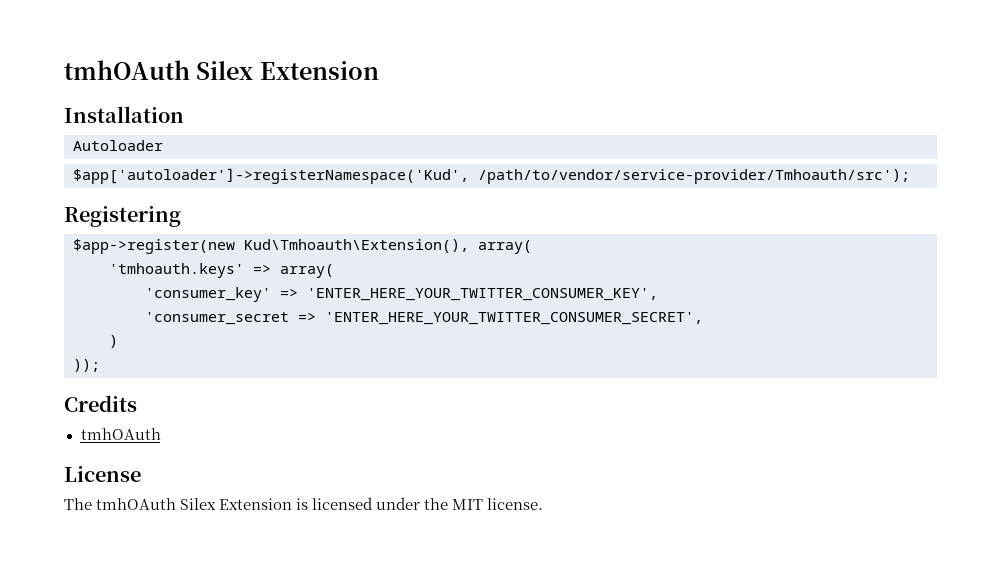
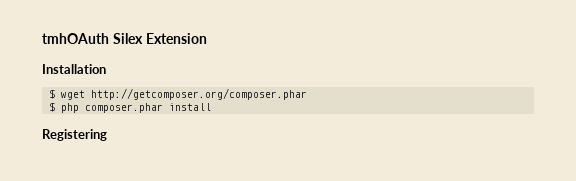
- Autoloader
- $app['autoloader']->registerNamespace('Kud', /path/to/vendor/service-provider/Tmhoauth/src');
+ $ wget http://getcomposer.org/composer.phar
+ $ php composer.phar install
  Registering
- $app->register(new Kud\Tmhoauth\Extension(), array(
- 'tmhoauth.keys' => array(
- 'consumer_key' => 'ENTER_HERE_YOUR_TWITTER_CONSUMER_KEY',
- 'consumer_secret => 'ENTER_HERE_YOUR_TWITTER_CONSUMER_SECRET',
- )
- ));
- Credits
- tmhOAuth
- License
- The tmhOAuth Silex Extension is licensed under the MIT license.

